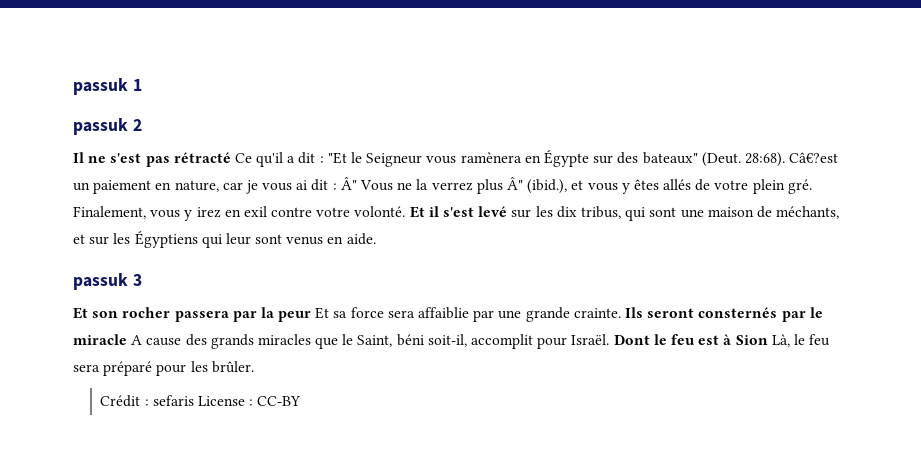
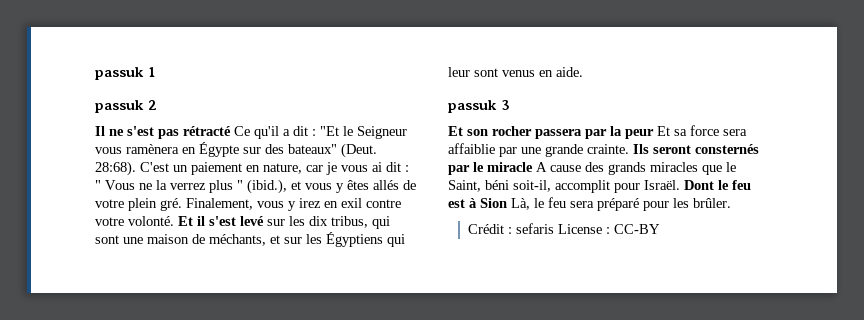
- Câ€?est un paiement en nature, car je vous ai dit : Â" Vous ne la verrez plus Â" (ibid.), et vous y êtes allés de votre plein gré.
+ C'est un paiement en nature, car je vous ai dit : " Vous ne la verrez plus " (ibid.), et vous y êtes allés de votre plein gré.

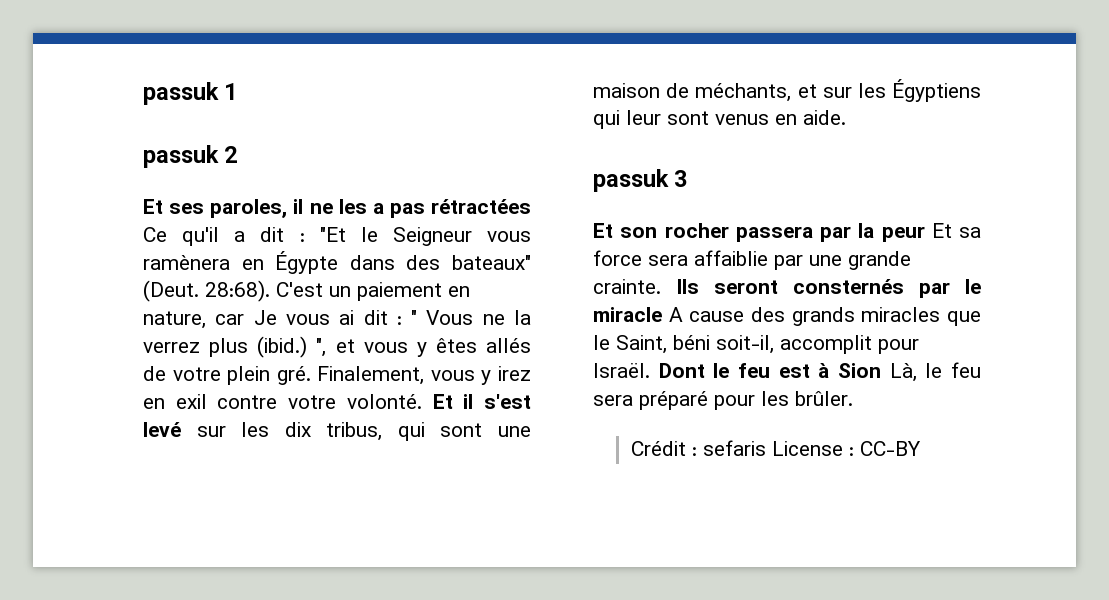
- Il ne s'est pas rétracté Ce qu'il a dit : "Et le Seigneur vous ramènera en Égypte sur des bateaux" (Deut.
+ Et ses paroles, il ne les a pas rétractées Ce qu'il a dit : "Et le Seigneur vous ramènera en Égypte dans des bateaux" (Deut.
- C'est un paiement en nature, car je vous ai dit : " Vous ne la verrez plus " (ibid.), et vous y êtes allés de votre plein gré.
+ C'est un paiement en nature, car Je vous ai dit : " Vous ne la verrez plus (ibid.) ", et vous y êtes allés de votre plein gré.

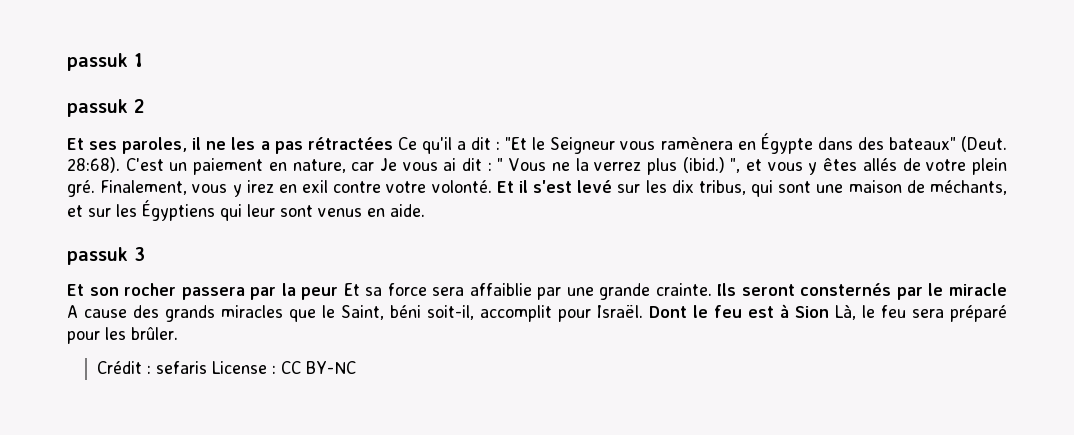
- Crédit : sefaris License : CC-BY
+ Crédit : sefaris License : CC BY-NC

